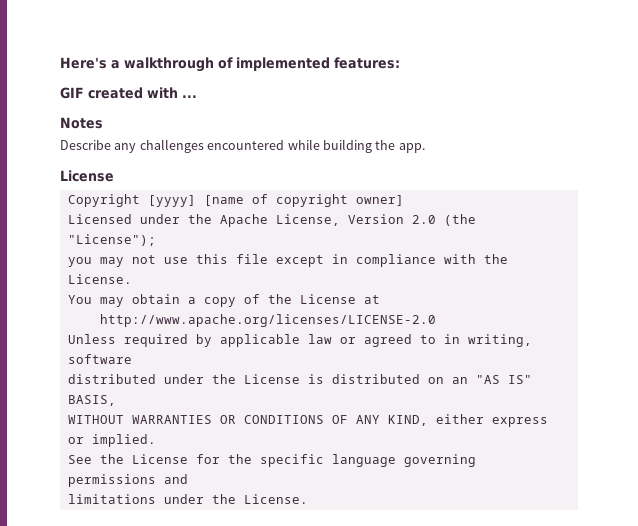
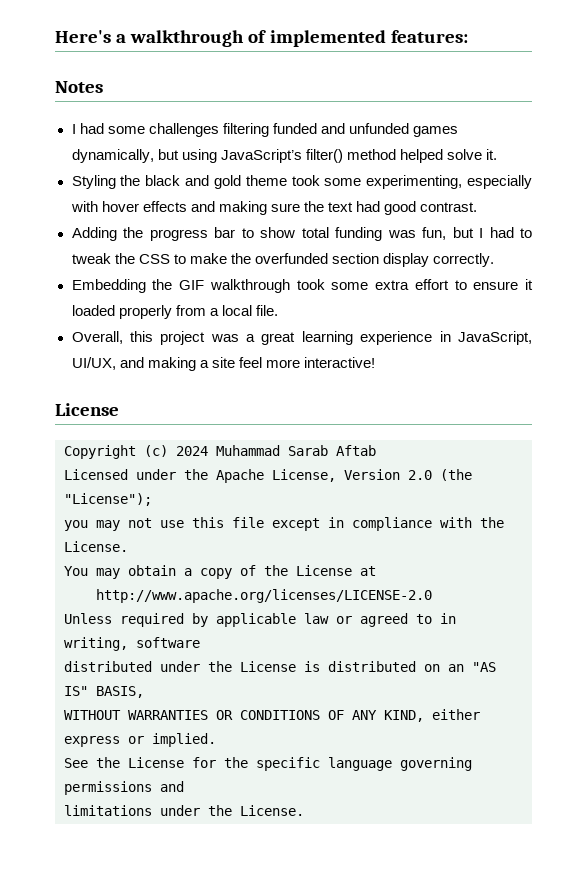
- GIF created with ...
  Notes
- Describe any challenges encountered while building the app.
+ I had some challenges filtering funded and unfunded games dynamically, but using JavaScript’s filter() method helped solve it.
+ Styling the black and gold theme took some experimenting, especially with hover effects and making sure the text had good contrast.
+ Adding the progress bar to show total funding was fun, but I had to tweak the CSS to make the overfunded section display correctly.
+ Embedding the GIF walkthrough took some extra effort to ensure it loaded properly from a local file.
+ Overall, this project was a great learning experience in JavaScript, UI/UX, and making a site feel more interactive!
  License
- Copyright [yyyy] [name of copyright owner]
+ Copyright (c) 2024 Muhammad Sarab Aftab

